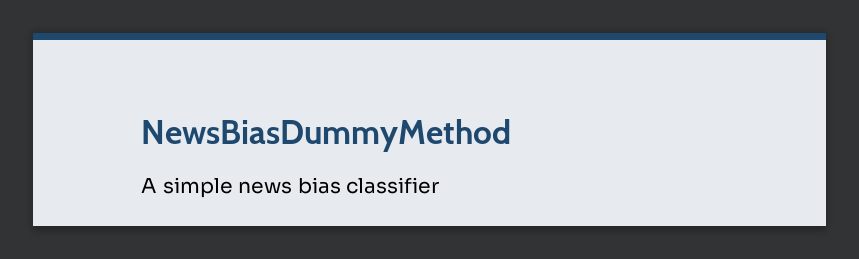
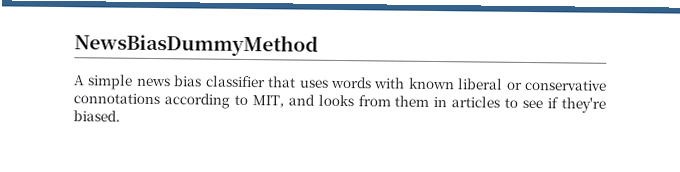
- A simple news bias classifier
+ A simple news bias classifier that uses words with known liberal or conservative connotations according to MIT, and looks from them in articles to see if they're biased.

